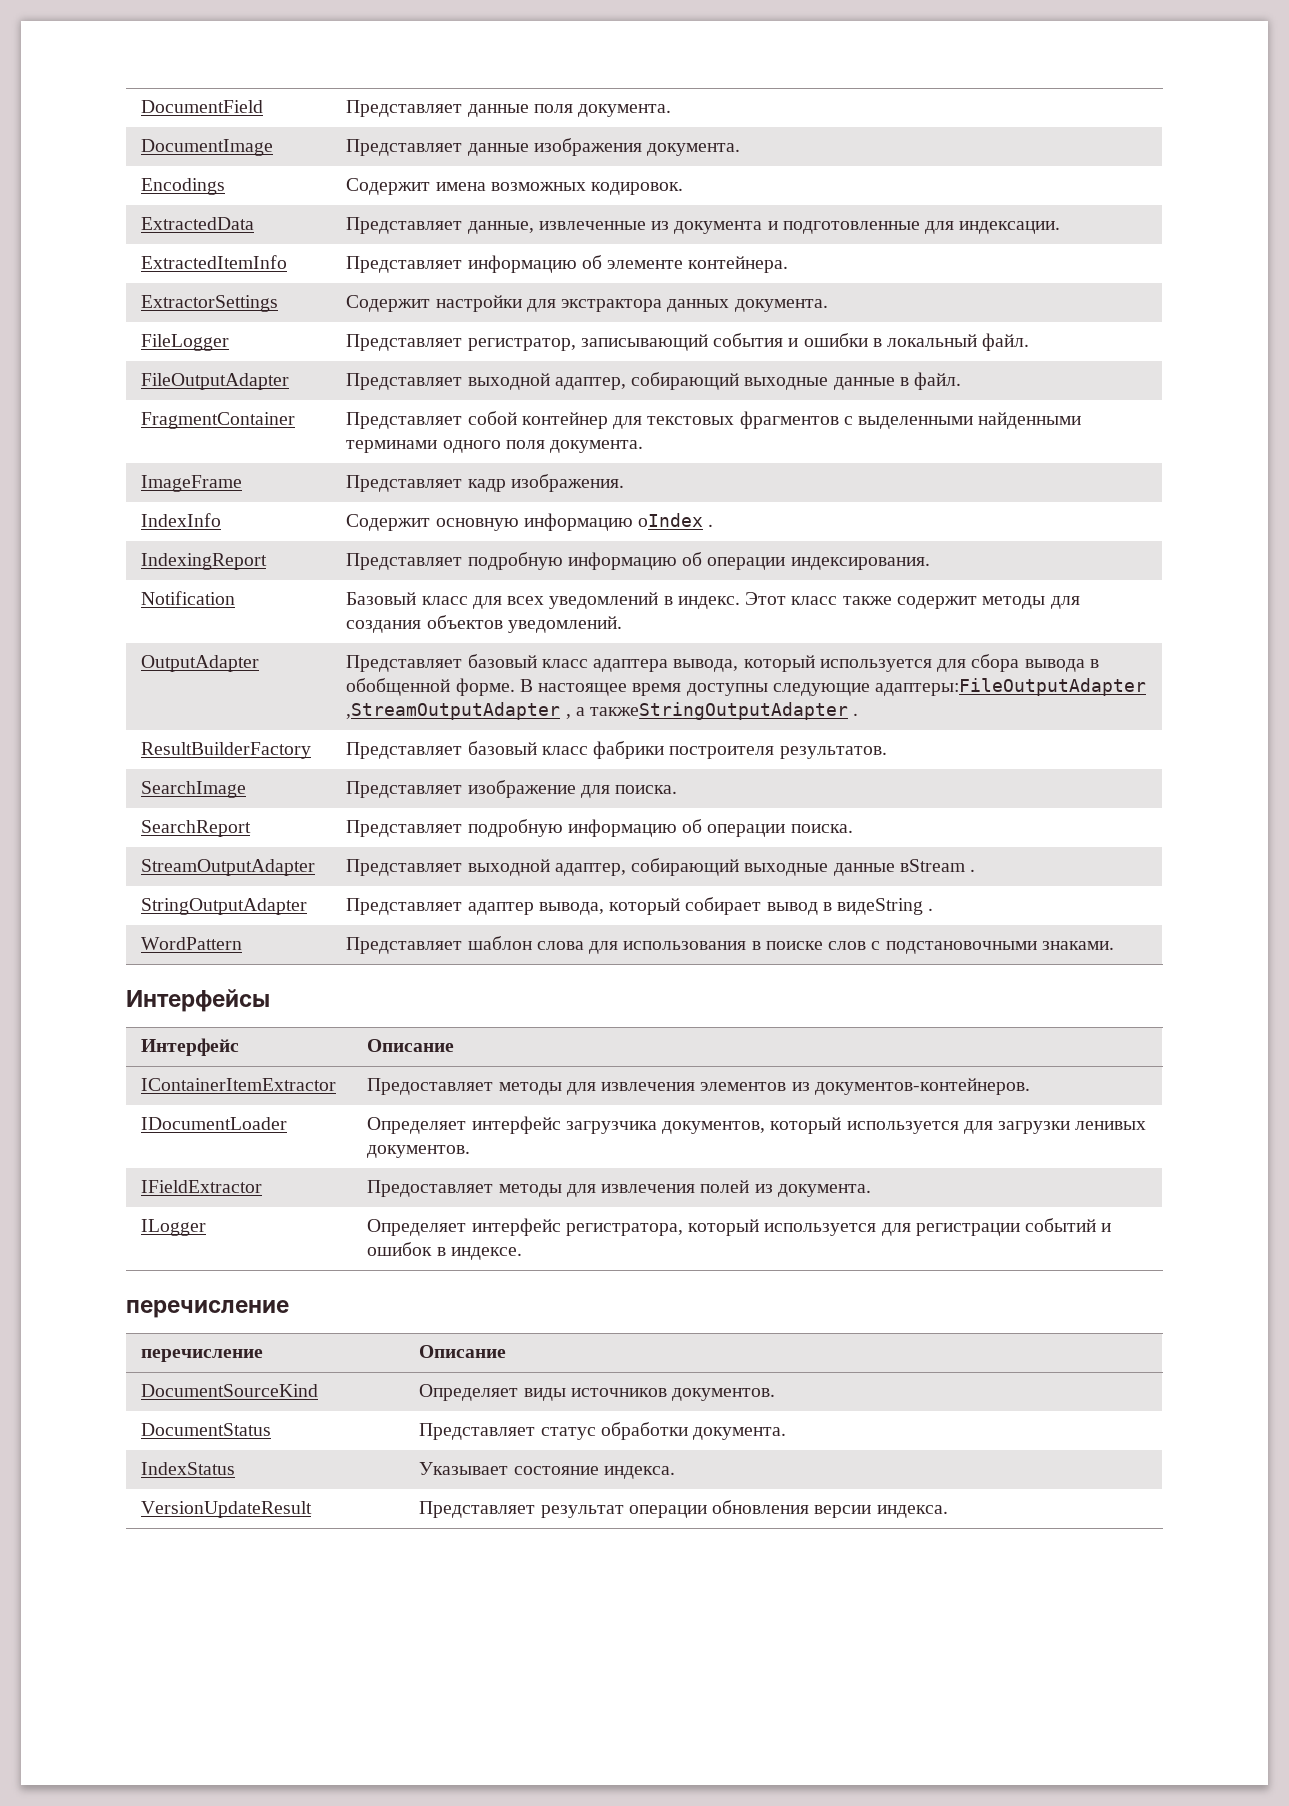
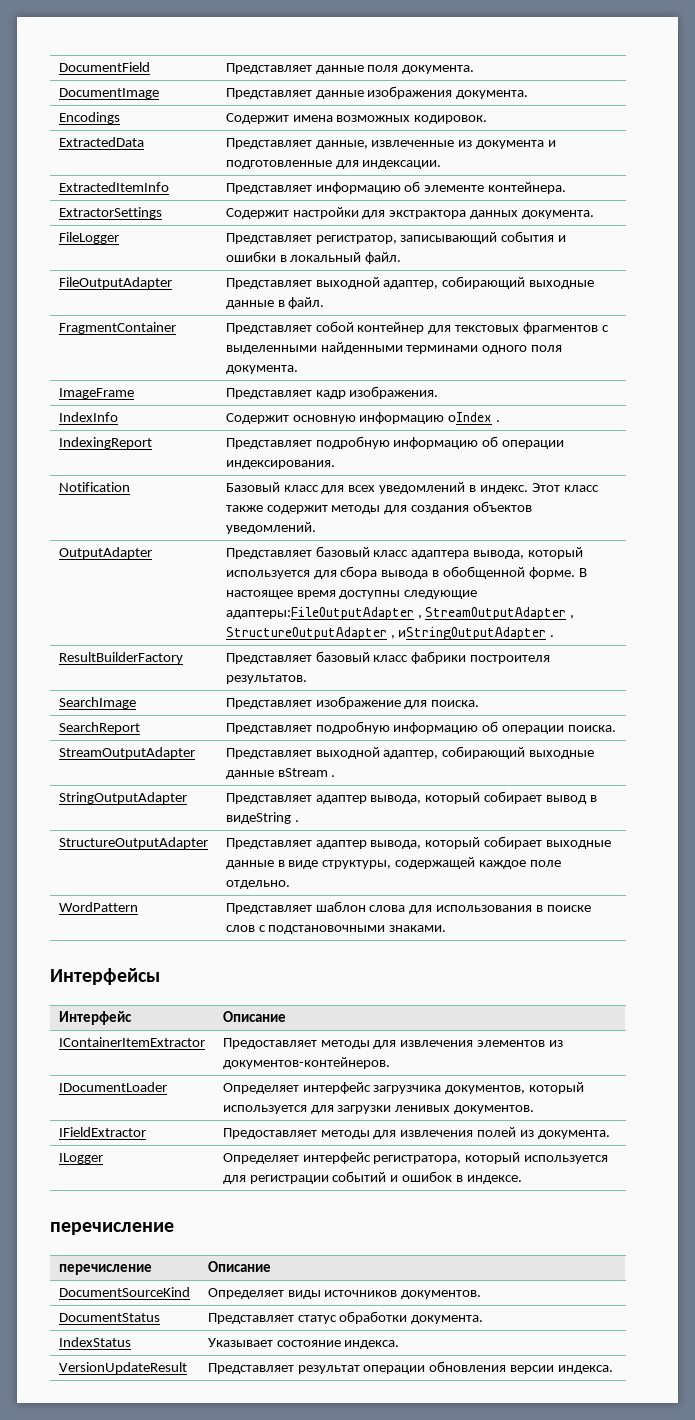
- OutputAdapter | Представляет базовый класс адаптера вывода, который используется для сбора вывода в обобщенной форме. В настоящее время доступны следующие адаптеры:FileOutputAdapter ,StreamOutputAdapter , а такжеStringOutputAdapter .
+ OutputAdapter | Представляет базовый класс адаптера вывода, который используется для сбора вывода в обобщенной форме. В настоящее время доступны следующие адаптеры:FileOutputAdapter , StreamOutputAdapter , StructureOutputAdapter , иStringOutputAdapter .
+ StructureOutputAdapter | Представляет адаптер вывода, который собирает выходные данные в виде структуры, содержащей каждое поле отдельно.

